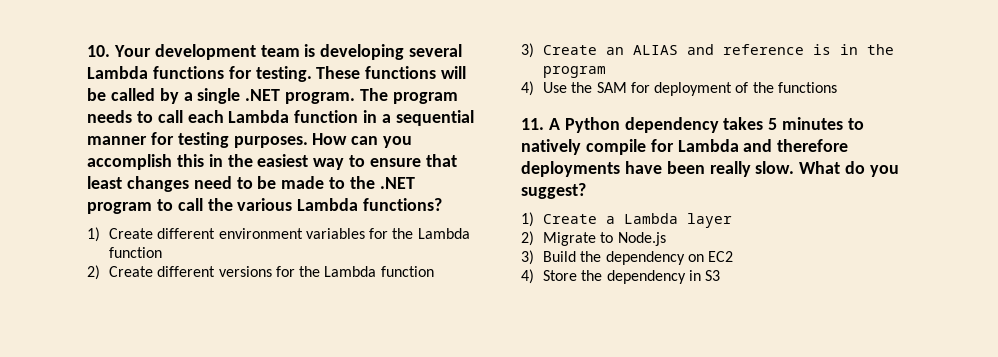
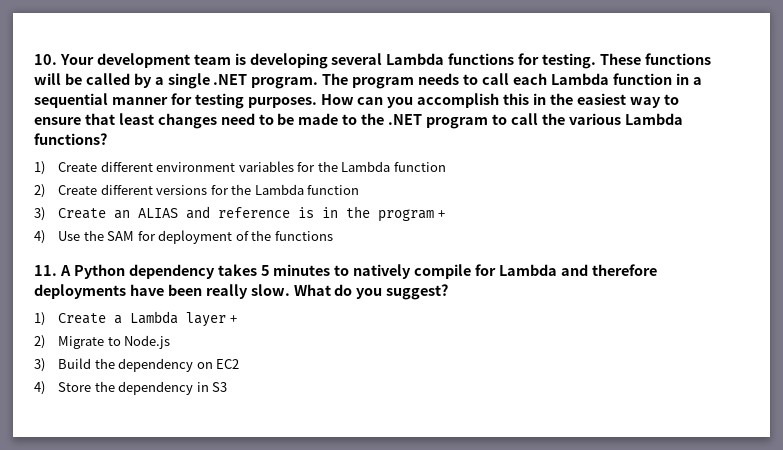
- 3) Create an ALIAS and reference is in the program
+ 3) Create an ALIAS and reference is in the program +
- 1) Create a Lambda layer
+ 1) Create a Lambda layer +

